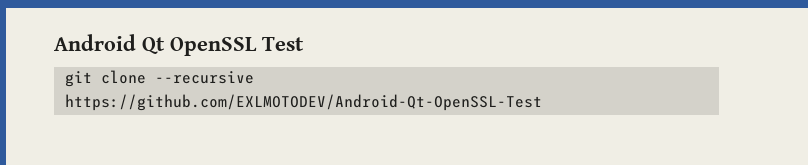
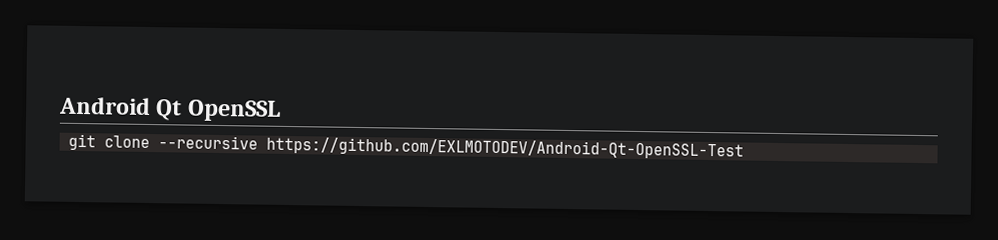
- Android Qt OpenSSL Test
+ Android Qt OpenSSL

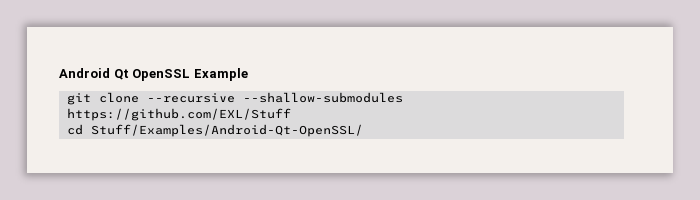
- Android Qt OpenSSL
+ Android Qt OpenSSL Example
- git clone --recursive https://github.com/EXLMOTODEV/Android-Qt-OpenSSL-Test
+ git clone --recursive --shallow-submodules https://github.com/EXL/Stuff
+ cd Stuff/Examples/Android-Qt-OpenSSL/

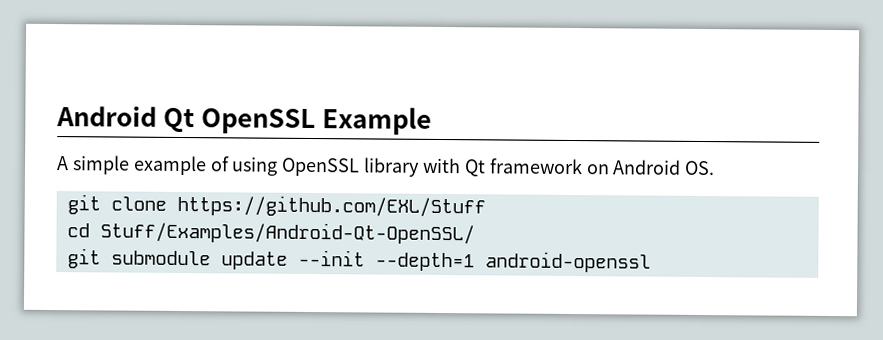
+ A simple example of using OpenSSL library with Qt framework on Android OS.
- git clone --recursive --shallow-submodules https://github.com/EXL/Stuff
+ git clone https://github.com/EXL/Stuff
+ git submodule update --init --depth=1 android-openssl

